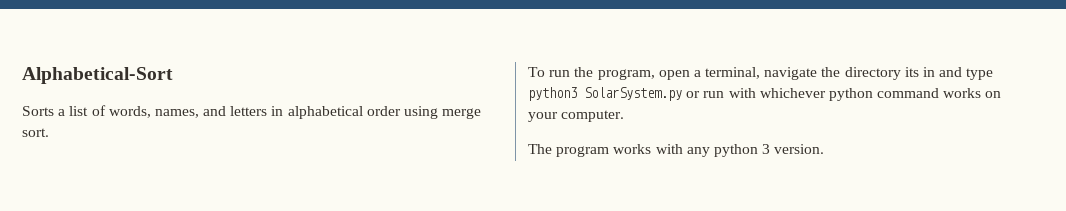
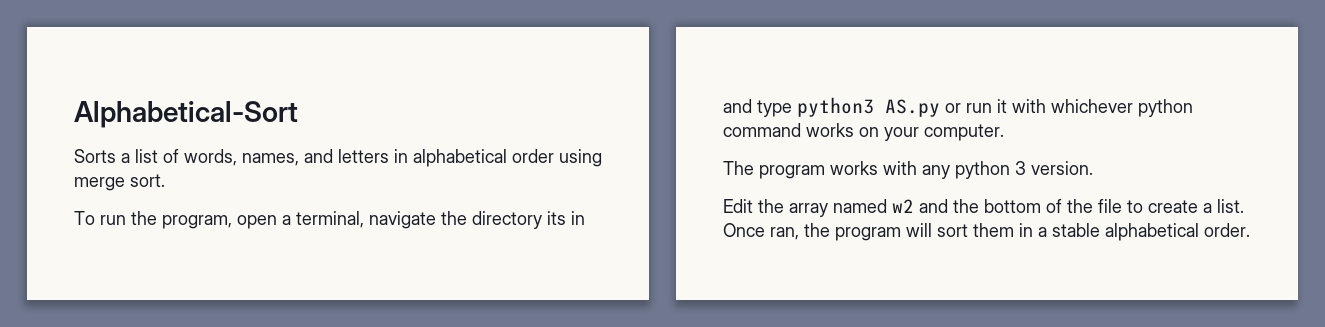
- To run the program, open a terminal, navigate the directory its in and type python3 SolarSystem.py or run with whichever python command works on your computer.
+ To run the program, open a terminal, navigate the directory its in and type python3 AS.py or run it with whichever python command works on your computer.
+ Edit the array named w2 and the bottom of the file to create a list. Once ran, the program will sort them in a stable alphabetical order.

